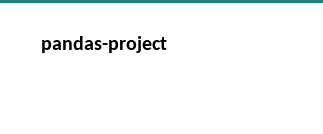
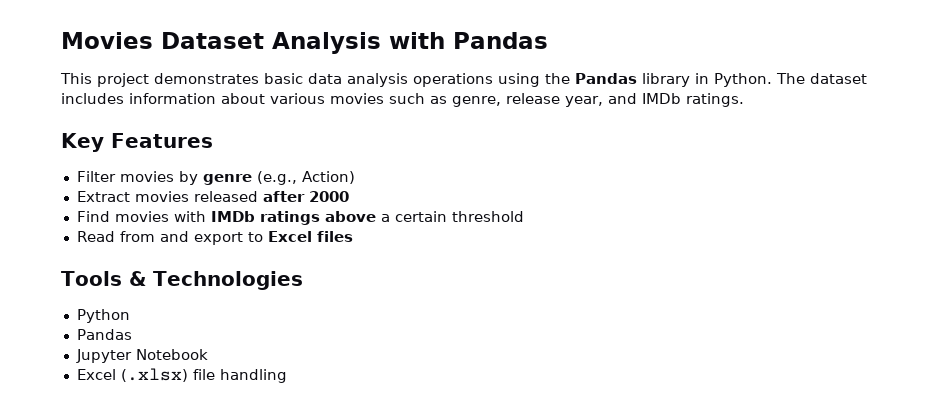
- pandas-project
+ Movies Dataset Analysis with Pandas
+ This project demonstrates basic data analysis operations using the Pandas library in Python. The dataset includes information about various movies such as genre, release year, and IMDb ratings.
+ Key Features
+ Filter movies by genre (e.g., Action)
+ Extract movies released after 2000
+ Find movies with IMDb ratings above a certain threshold
+ Read from and export to Excel files
+ Tools & Technologies
+ Python
+ Pandas
+ Jupyter Notebook
+ Excel (.xlsx) file handling

